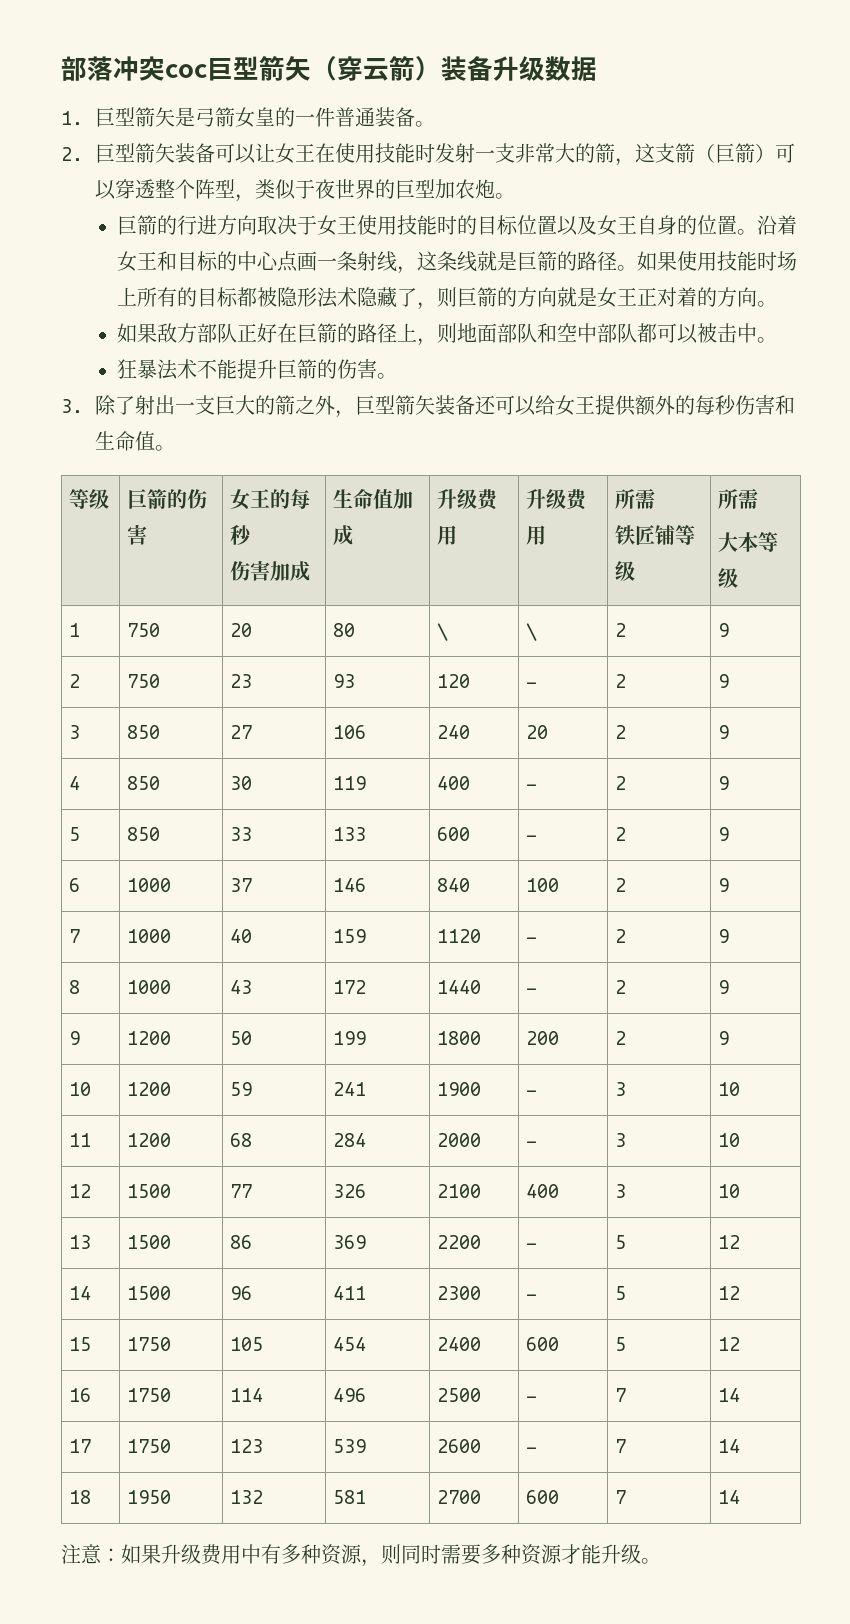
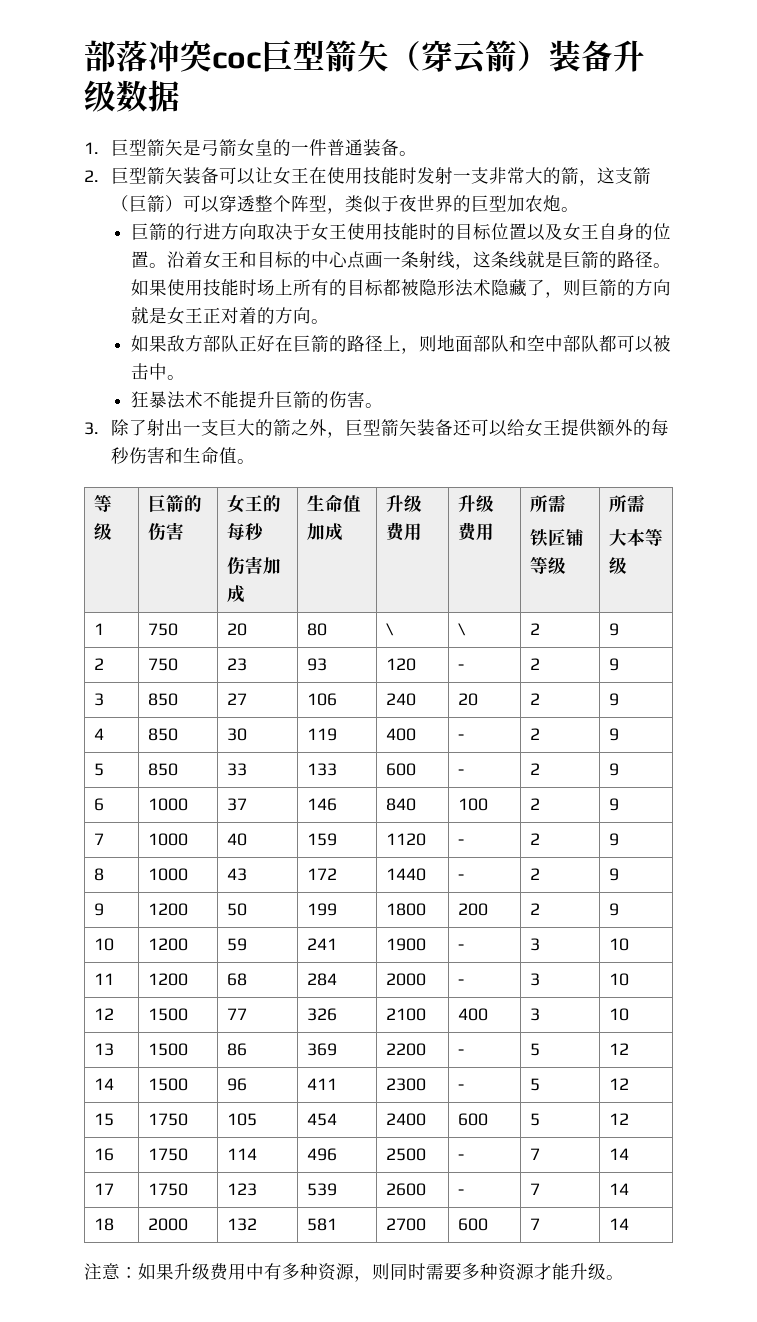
- 18 | 1950 | 132 | 581 | 2700 | 600 | 7 | 14
+ 18 | 2000 | 132 | 581 | 2700 | 600 | 7 | 14

